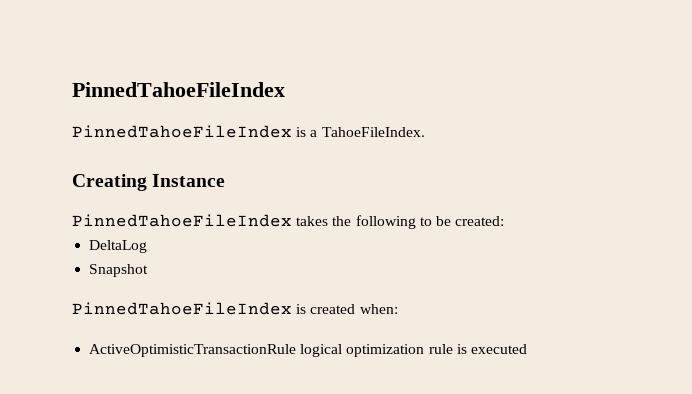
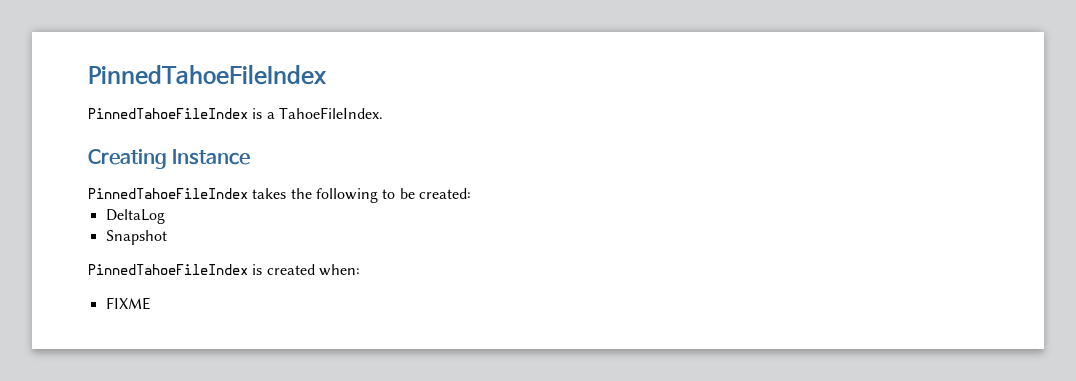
- ActiveOptimisticTransactionRule logical optimization rule is executed
+ FIXME

